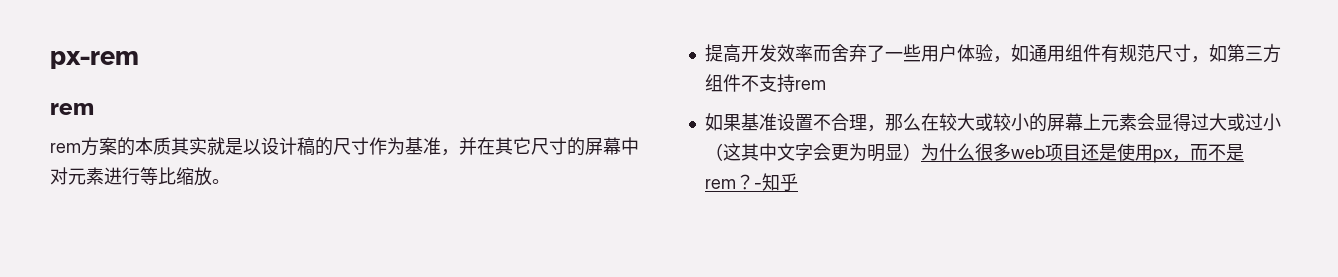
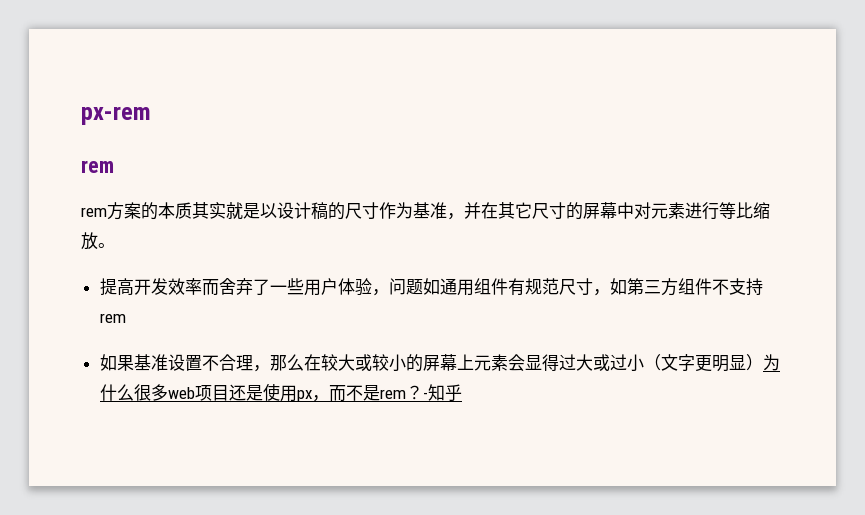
- 提高开发效率而舍弃了一些用户体验，如通用组件有规范尺寸，如第三方组件不支持rem
+ 提高开发效率而舍弃了一些用户体验，问题如通用组件有规范尺寸，如第三方组件不支持rem
- 如果基准设置不合理，那么在较大或较小的屏幕上元素会显得过大或过小（这其中文字会更为明显）为什么很多web项目还是使用px，而不是rem？
+ 如果基准设置不合理，那么在较大或较小的屏幕上元素会显得过大或过小（文字更明显）为什么很多web项目还是使用px，而不是rem？

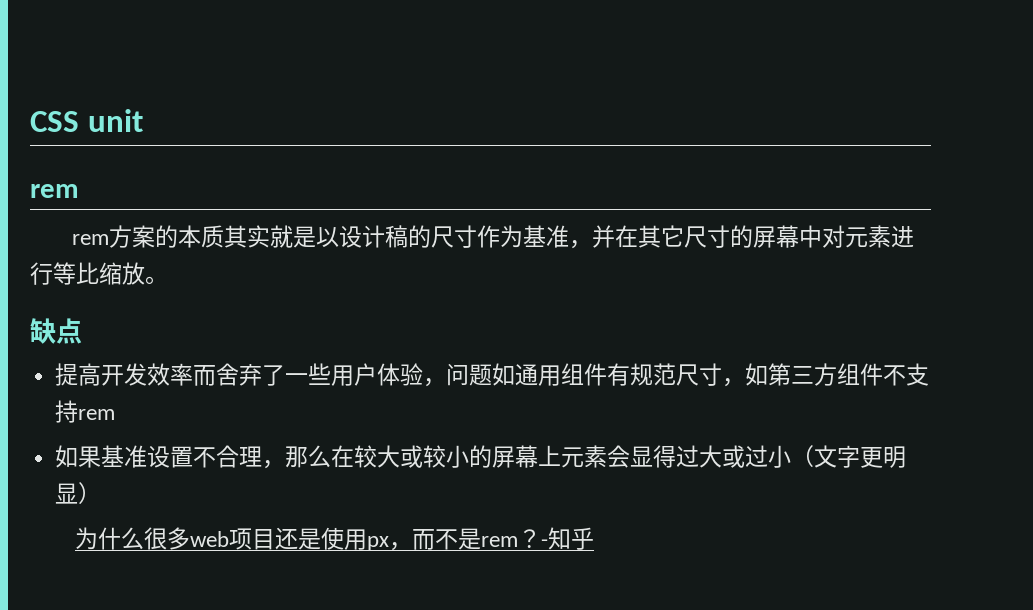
- px-rem
+ CSS unit
+ 缺点
- 如果基准设置不合理，那么在较大或较小的屏幕上元素会显得过大或过小（文字更明显）为什么很多web项目还是使用px，而不是rem？
+ 如果基准设置不合理，那么在较大或较小的屏幕上元素会显得过大或过小（文字更明显）
+ 为什么很多web项目还是使用px，而不是rem？

